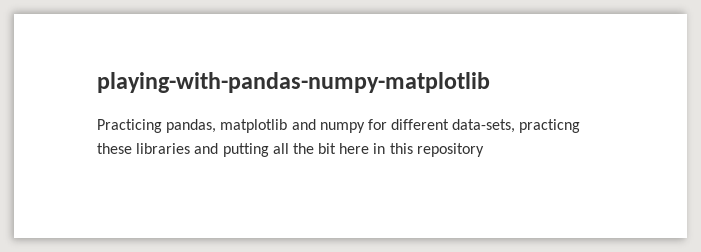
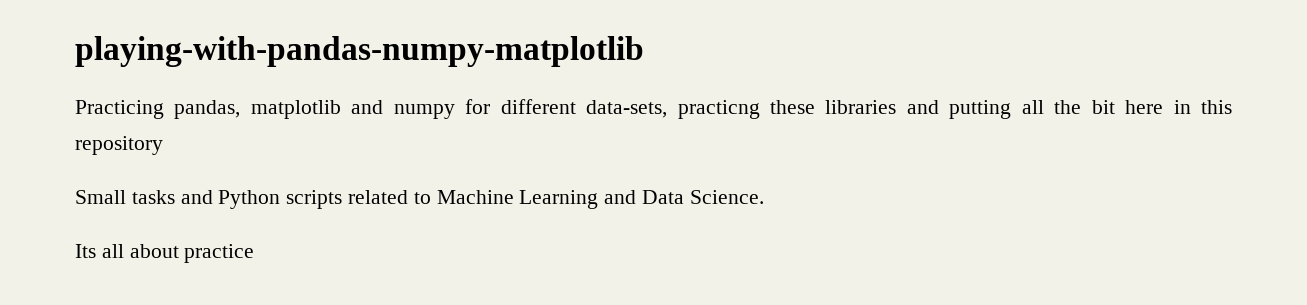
+ Small tasks and Python scripts related to Machine Learning and Data Science.
+ Its all about practice

